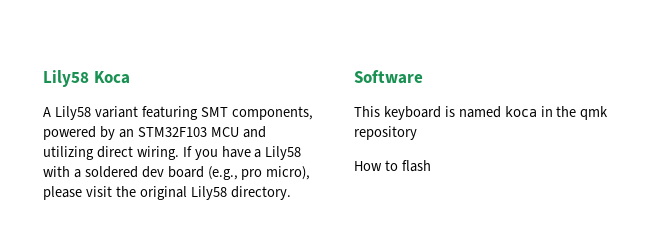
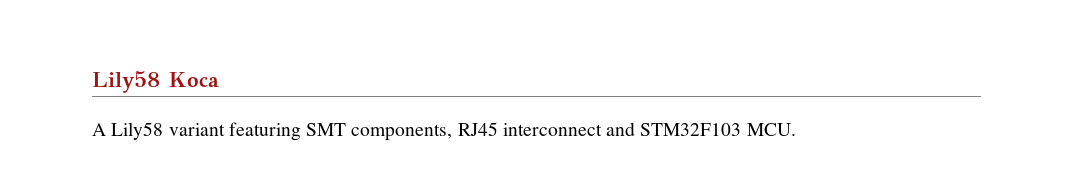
- A Lily58 variant featuring SMT components, powered by an STM32F103 MCU and utilizing direct wiring. If you have a Lily58 with a soldered dev board (e.g., pro micro), please visit the original Lily58 directory.
- Software
- This keyboard is named koca in the qmk repository
- How to flash
+ A Lily58 variant featuring SMT components, RJ45 interconnect and STM32F103 MCU.

